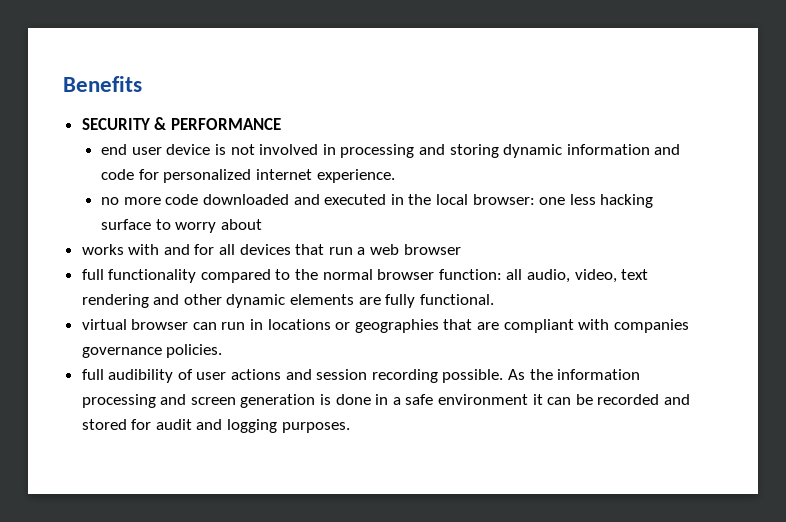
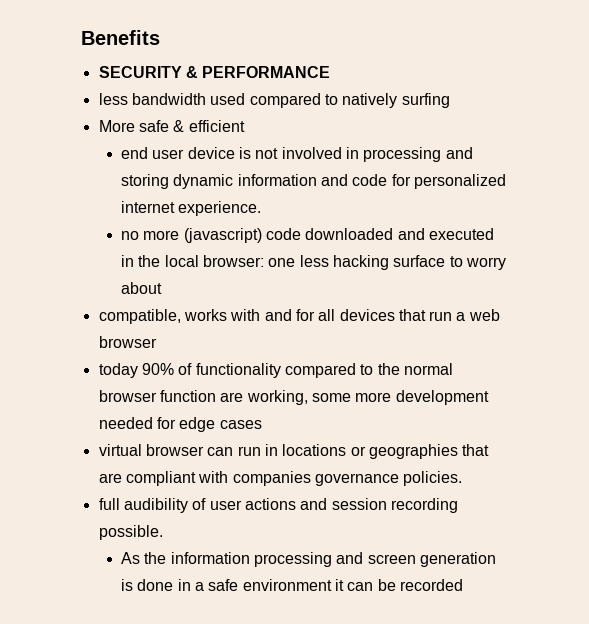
+ less bandwidth used compared to natively surfing
+ More safe & efficient
- no more code downloaded and executed in the local browser: one less hacking surface to worry about
+ no more (javascript) code downloaded and executed in the local browser: one less hacking surface to worry about
- works with and for all devices that run a web browser
+ compatible, works with and for all devices that run a web browser
- full functionality compared to the normal browser function: all audio, video, text rendering and other dynamic elements are fully functional.
+ today 90% of functionality compared to the normal browser function are working, some more development needed for edge cases
- full audibility of user actions and session recording possible. As the information processing and screen generation is done in a safe environment it can be recorded and stored for audit and logging purposes.
+ full audibility of user actions and session recording possible.
+ As the information processing and screen generation is done in a safe environment it can be recorded

